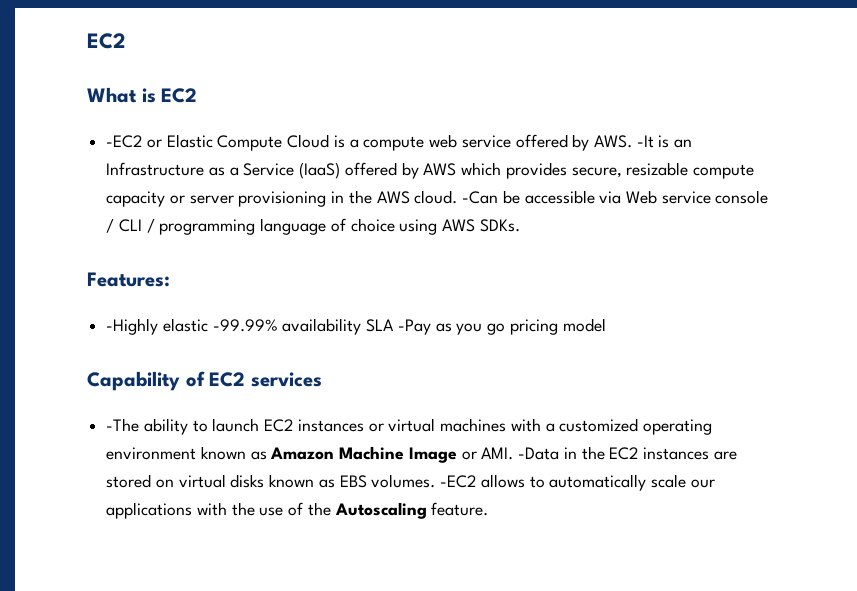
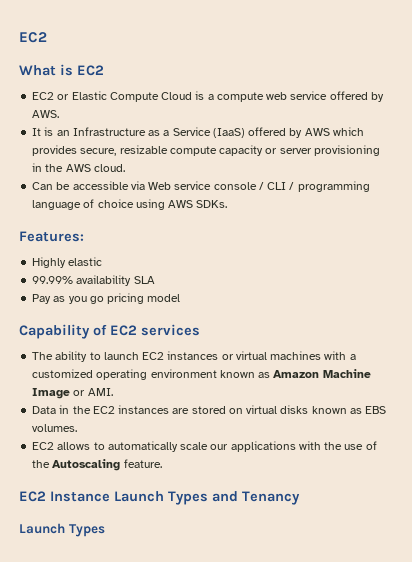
- -EC2 or Elastic Compute Cloud is a compute web service offered by AWS. -It is an Infrastructure as a Service (IaaS) offered by AWS which provides secure, resizable compute capacity or server provisioning in the AWS cloud. -Can be accessible via Web service console / CLI / programming language of choice using AWS SDKs.
+ EC2 or Elastic Compute Cloud is a compute web service offered by AWS.
+ It is an Infrastructure as a Service (IaaS) offered by AWS which provides secure, resizable compute capacity or server provisioning in the AWS cloud.
+ Can be accessible via Web service console / CLI / programming language of choice using AWS SDKs.
- -Highly elastic -99.99% availability SLA -Pay as you go pricing model
+ Highly elastic
+ 99.99% availability SLA
+ Pay as you go pricing model
- -The ability to launch EC2 instances or virtual machines with a customized operating environment known as Amazon Machine Image or AMI. -Data in the EC2 instances are stored on virtual disks known as EBS volumes. -EC2 allows to automatically scale our applications with the use of the Autoscaling feature.
+ The ability to launch EC2 instances or virtual machines with a customized operating environment known as Amazon Machine Image or AMI.
+ Data in the EC2 instances are stored on virtual disks known as EBS volumes.
+ EC2 allows to automatically scale our applications with the use of the Autoscaling feature.
+ EC2 Instance Launch Types and Tenancy
+ Launch Types

